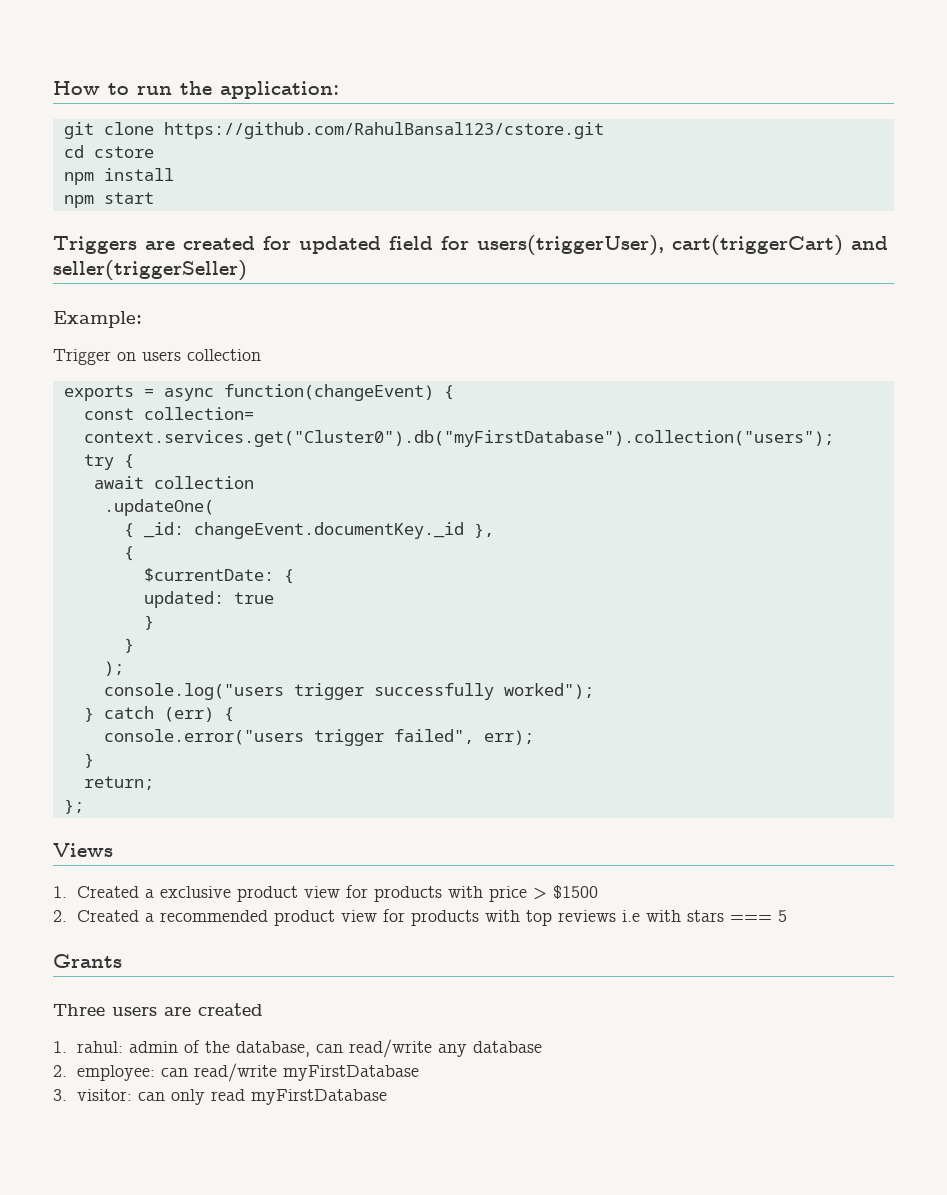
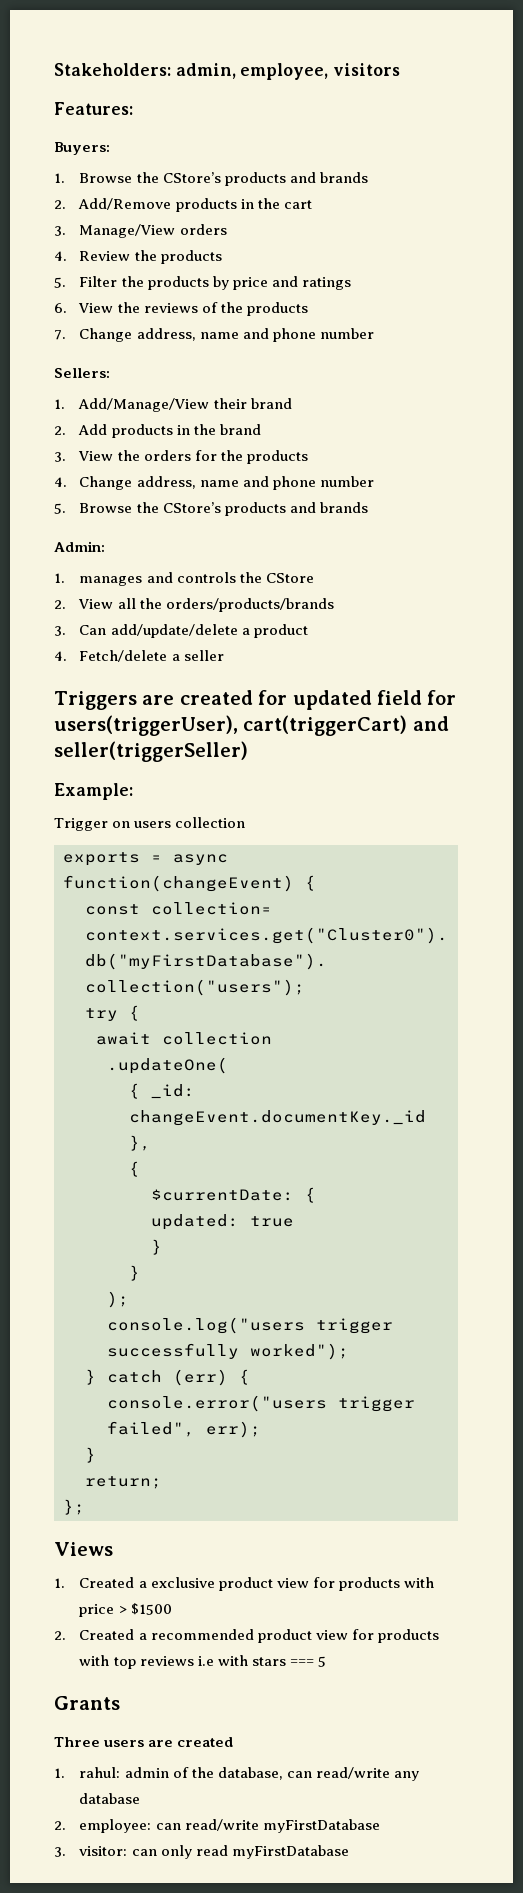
- How to run the application:
- git clone https://github.com/RahulBansal123/cstore.git
- cd cstore
- npm install
- npm start
+ Stakeholders: admin, employee, visitors
+ Features:
+ Buyers:
+ 1. Browse the CStore’s products and brands
+ 2. Add/Remove products in the cart
+ 3. Manage/View orders
+ 4. Review the products
+ 5. Filter the products by price and ratings
+ 6. View the reviews of the products
+ 7. Change address, name and phone number
+ Sellers:
+ 1. Add/Manage/View their brand
+ 2. Add products in the brand
+ 3. View the orders for the products
+ 4. Change address, name and phone number
+ 5. Browse the CStore’s products and brands
+ Admin:
+ 1. manages and controls the CStore
+ 2. View all the orders/products/brands
+ 3. Can add/update/delete a product
+ 4. Fetch/delete a seller

